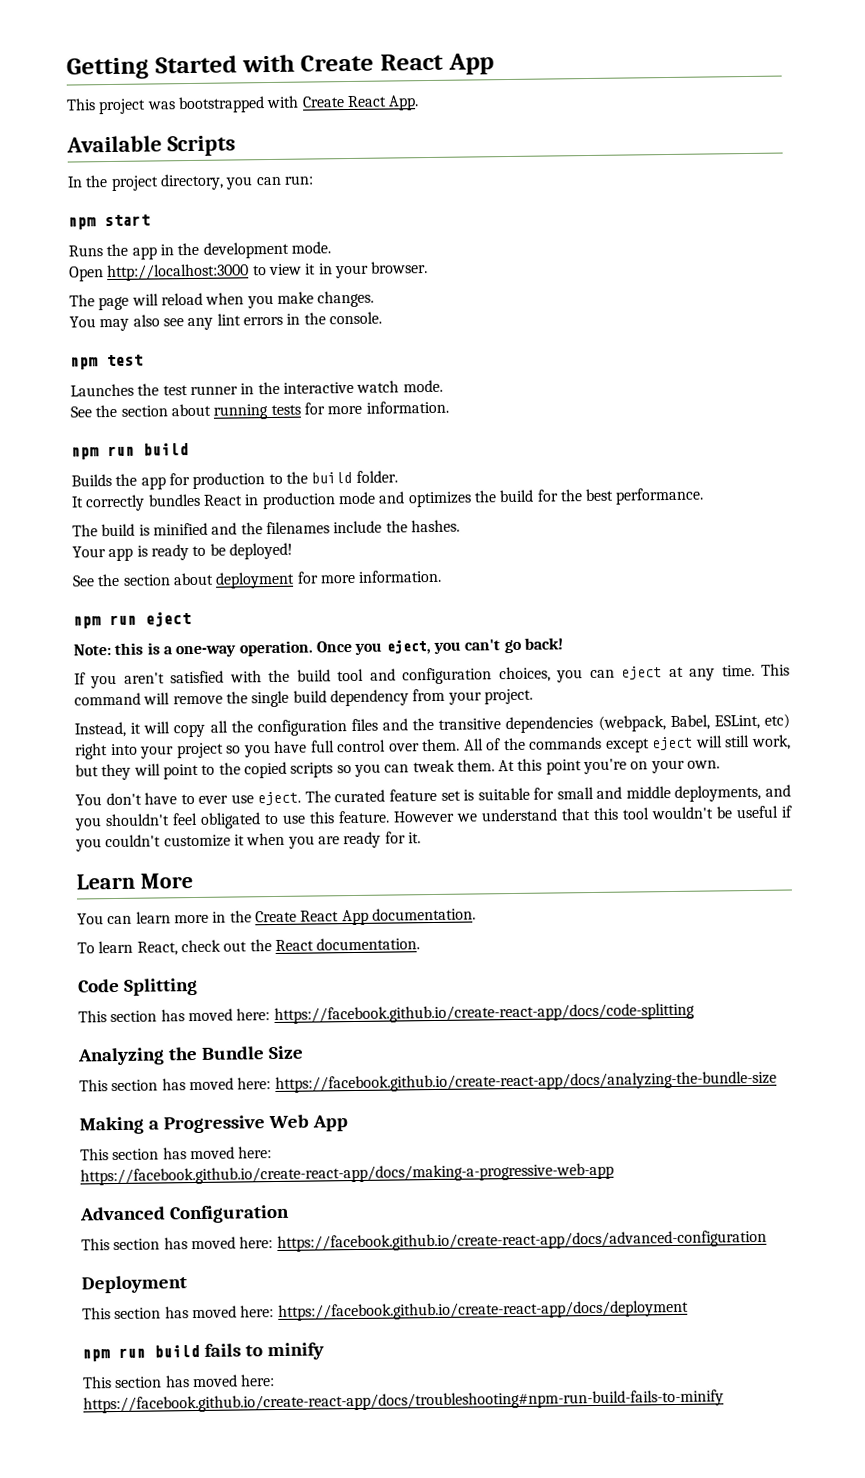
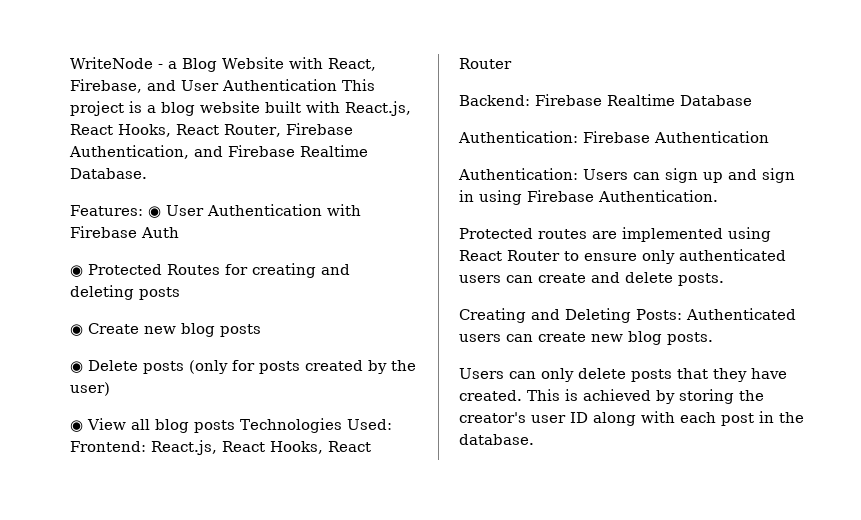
- Getting Started with Create React App
- This project was bootstrapped with Create React App.
- Available Scripts
- In the project directory, you can run:
- npm start
- Runs the app in the development mode.
- Open http://localhost:3000 to view it in your browser.
- The page will reload when you make changes.
- You may also see any lint errors in the console.
- npm test
- Launches the test runner in the interactive watch mode.
- See the section about running tests for more information.
- npm run build
- Builds the app for production to the build folder.
- It correctly bundles React in production mode and optimizes the build for the best performance.
- The build is minified and the filenames include the hashes.
- Your app is ready to be deployed!
- See the section about deployment for more information.
- npm run eject
- Note: this is a one-way operation. Once you eject, you can't go back!
- If you aren't satisfied with the build tool and configuration choices, you can eject at any time. This command will remove the single build dependency from your project.
- Instead, it will copy all the configuration files and the transitive dependencies (webpack, Babel, ESLint, etc) right into your project so you have full control over them. All of the commands except eject will still work, but they will point to the copied scripts so you can tweak them. At this point you're on your own.
- You don't have to ever use eject. The curated feature set is suitable for small and middle deployments, and you shouldn't feel obligated to use this feature. However we understand that this tool wouldn't be useful if you couldn't customize it when you are ready for it.
- Learn More
- You can learn more in the Create React App documentation.
- To learn React, check out the React documentation.
- Code Splitting
- This section has moved here: https://facebook.github.io/create-react-app/docs/code-splitting
- Analyzing the Bundle Size
- This section has moved here: https://facebook.github.io/create-react-app/docs/analyzing-the-bundle-size
- Making a Progressive Web App
- This section has moved here: https://facebook.github.io/create-react-app/docs/making-a-progressive-web-app
- Advanced Configuration
- This section has moved here: https://facebook.github.io/create-react-app/docs/advanced-configuration
- Deployment
- This section has moved here: https://facebook.github.io/create-react-app/docs/deployment
- npm run build fails to minify
- This section has moved here: https://facebook.github.io/create-react-app/docs/troubleshooting#npm-run-build-fails-to-minify
+ WriteNode - a Blog Website with React, Firebase, and User Authentication This project is a blog website built with React.js, React Hooks, React Router, Firebase Authentication, and Firebase Realtime Database.
+ Features: ◉ User Authentication with Firebase Auth
+ ◉ Protected Routes for creating and deleting posts
+ ◉ Create new blog posts
+ ◉ Delete posts (only for posts created by the user)
+ ◉ View all blog posts Technologies Used: Frontend: React.js, React Hooks, React Router
+ Backend: Firebase Realtime Database
+ Authentication: Firebase Authentication
+ Authentication: Users can sign up and sign in using Firebase Authentication.
+ Protected routes are implemented using React Router to ensure only authenticated users can create and delete posts.
+ Creating and Deleting Posts: Authenticated users can create new blog posts.
+ Users can only delete posts that they have created. This is achieved by storing the creator's user ID along with each post in the database.

